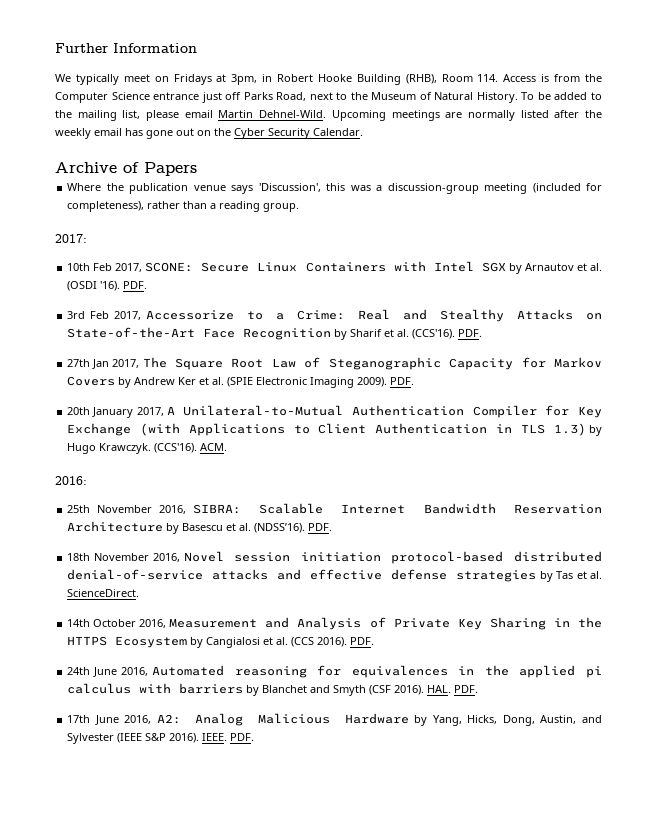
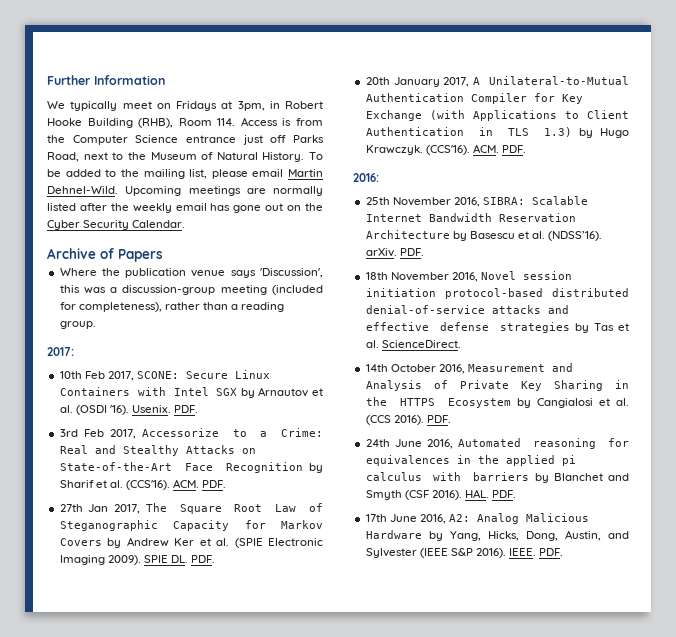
+ Usenix.
- 3rd Feb 2017, Accessorize to a Crime: Real and Stealthy Attacks on State-of-the-Art Face Recognition by Sharif et al. (CCS'16). PDF.
+ 3rd Feb 2017, Accessorize to a Crime: Real and Stealthy Attacks on State-of-the-Art Face Recognition by Sharif et al. (CCS'16). ACM. PDF.
- 27th Jan 2017, The Square Root Law of Steganographic Capacity for Markov Covers by Andrew Ker et al. (SPIE Electronic Imaging 2009). PDF.
+ 27th Jan 2017, The Square Root Law of Steganographic Capacity for Markov Covers by Andrew Ker et al. (SPIE Electronic Imaging 2009). SPIE DL. PDF.
- 20th January 2017, A Unilateral-to-Mutual Authentication Compiler for Key Exchange (with Applications to Client Authentication in TLS 1.3) by Hugo Krawczyk. (CCS'16). ACM.
+ 20th January 2017, A Unilateral-to-Mutual Authentication Compiler for Key Exchange (with Applications to Client Authentication in TLS 1.3) by Hugo Krawczyk. (CCS'16). ACM. PDF.
- 25th November 2016, SIBRA: Scalable Internet Bandwidth Reservation Architecture by Basescu et al. (NDSS’16).
+ 25th November 2016, SIBRA: Scalable Internet Bandwidth Reservation Architecture by Basescu et al. (NDSS’16). arXiv.

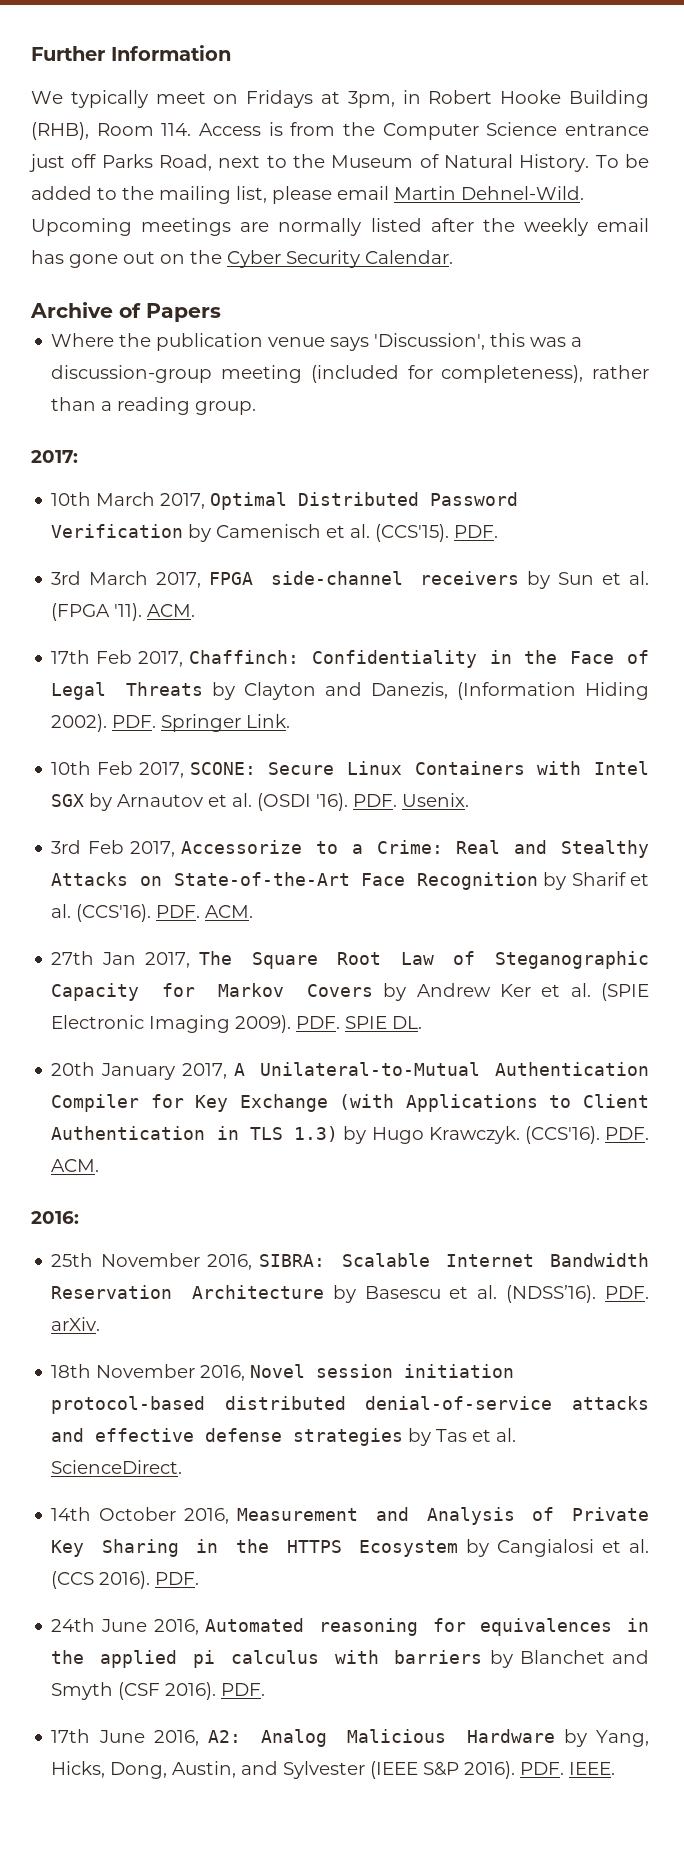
+ 10th March 2017, Optimal Distributed Password Verification by Camenisch et al. (CCS'15). PDF.
+ 3rd March 2017, FPGA side-channel receivers by Sun et al. (FPGA '11). ACM.
+ 17th Feb 2017, Chaffinch: Confidentiality in the Face of Legal Threats by Clayton and Danezis, (Information Hiding 2002). PDF. Springer Link.
- Usenix. PDF.
+ PDF. Usenix.
- 3rd Feb 2017, Accessorize to a Crime: Real and Stealthy Attacks on State-of-the-Art Face Recognition by Sharif et al. (CCS'16). ACM. PDF.
+ 3rd Feb 2017, Accessorize to a Crime: Real and Stealthy Attacks on State-of-the-Art Face Recognition by Sharif et al. (CCS'16). PDF. ACM.
- SPIE DL. PDF.
+ PDF. SPIE DL.
- 20th January 2017, A Unilateral-to-Mutual Authentication Compiler for Key Exchange (with Applications to Client Authentication in TLS 1.3) by Hugo Krawczyk. (CCS'16). ACM. PDF.
+ 20th January 2017, A Unilateral-to-Mutual Authentication Compiler for Key Exchange (with Applications to Client Authentication in TLS 1.3) by Hugo Krawczyk. (CCS'16). PDF. ACM.
- 25th November 2016, SIBRA: Scalable Internet Bandwidth Reservation Architecture by Basescu et al. (NDSS’16). arXiv. PDF.
+ 25th November 2016, SIBRA: Scalable Internet Bandwidth Reservation Architecture by Basescu et al. (NDSS’16). PDF. arXiv.
- 24th June 2016, Automated reasoning for equivalences in the applied pi calculus with barriers by Blanchet and Smyth (CSF 2016). HAL. PDF.
+ 24th June 2016, Automated reasoning for equivalences in the applied pi calculus with barriers by Blanchet and Smyth (CSF 2016). PDF.
- IEEE. PDF.
+ PDF. IEEE.

